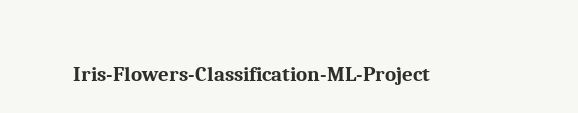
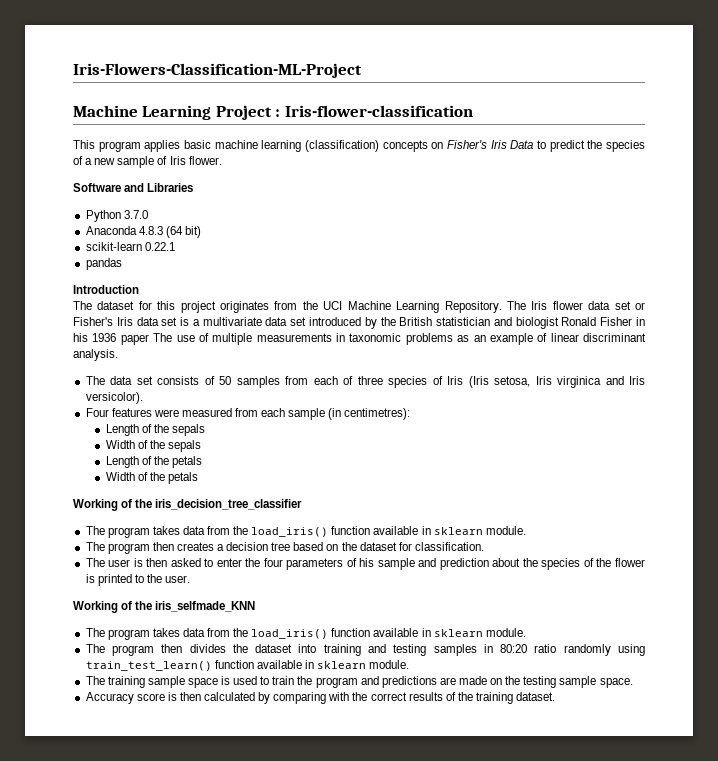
+ Machine Learning Project : Iris-flower-classification
+ This program applies basic machine learning (classification) concepts on Fisher's Iris Data to predict the species of a new sample of Iris flower.
+ Software and Libraries
+ Python 3.7.0
+ Anaconda 4.8.3 (64 bit)
+ scikit-learn 0.22.1
+ pandas
+ Introduction
+ The dataset for this project originates from the UCI Machine Learning Repository. The Iris flower data set or Fisher's Iris data set is a multivariate data set introduced by the British statistician and biologist Ronald Fisher in his 1936 paper The use of multiple measurements in taxonomic problems as an example of linear discriminant analysis.
+ The data set consists of 50 samples from each of three species of Iris (Iris setosa, Iris virginica and Iris versicolor).
+ Four features were measured from each sample (in centimetres):
+ Length of the sepals
+ Width of the sepals
+ Length of the petals
+ Width of the petals
+ Working of the iris_decision_tree_classifier
+ The program takes data from the load_iris() function available in sklearn module.
+ The program then creates a decision tree based on the dataset for classification.
+ The user is then asked to enter the four parameters of his sample and prediction about the species of the flower is printed to the user.
+ Working of the iris_selfmade_KNN
+ The program takes data from the load_iris() function available in sklearn module.
+ The program then divides the dataset into training and testing samples in 80:20 ratio randomly using train_test_learn() function available in sklearn module.
+ The training sample space is used to train the program and predictions are made on the testing sample space.
+ Accuracy score is then calculated by comparing with the correct results of the training dataset.

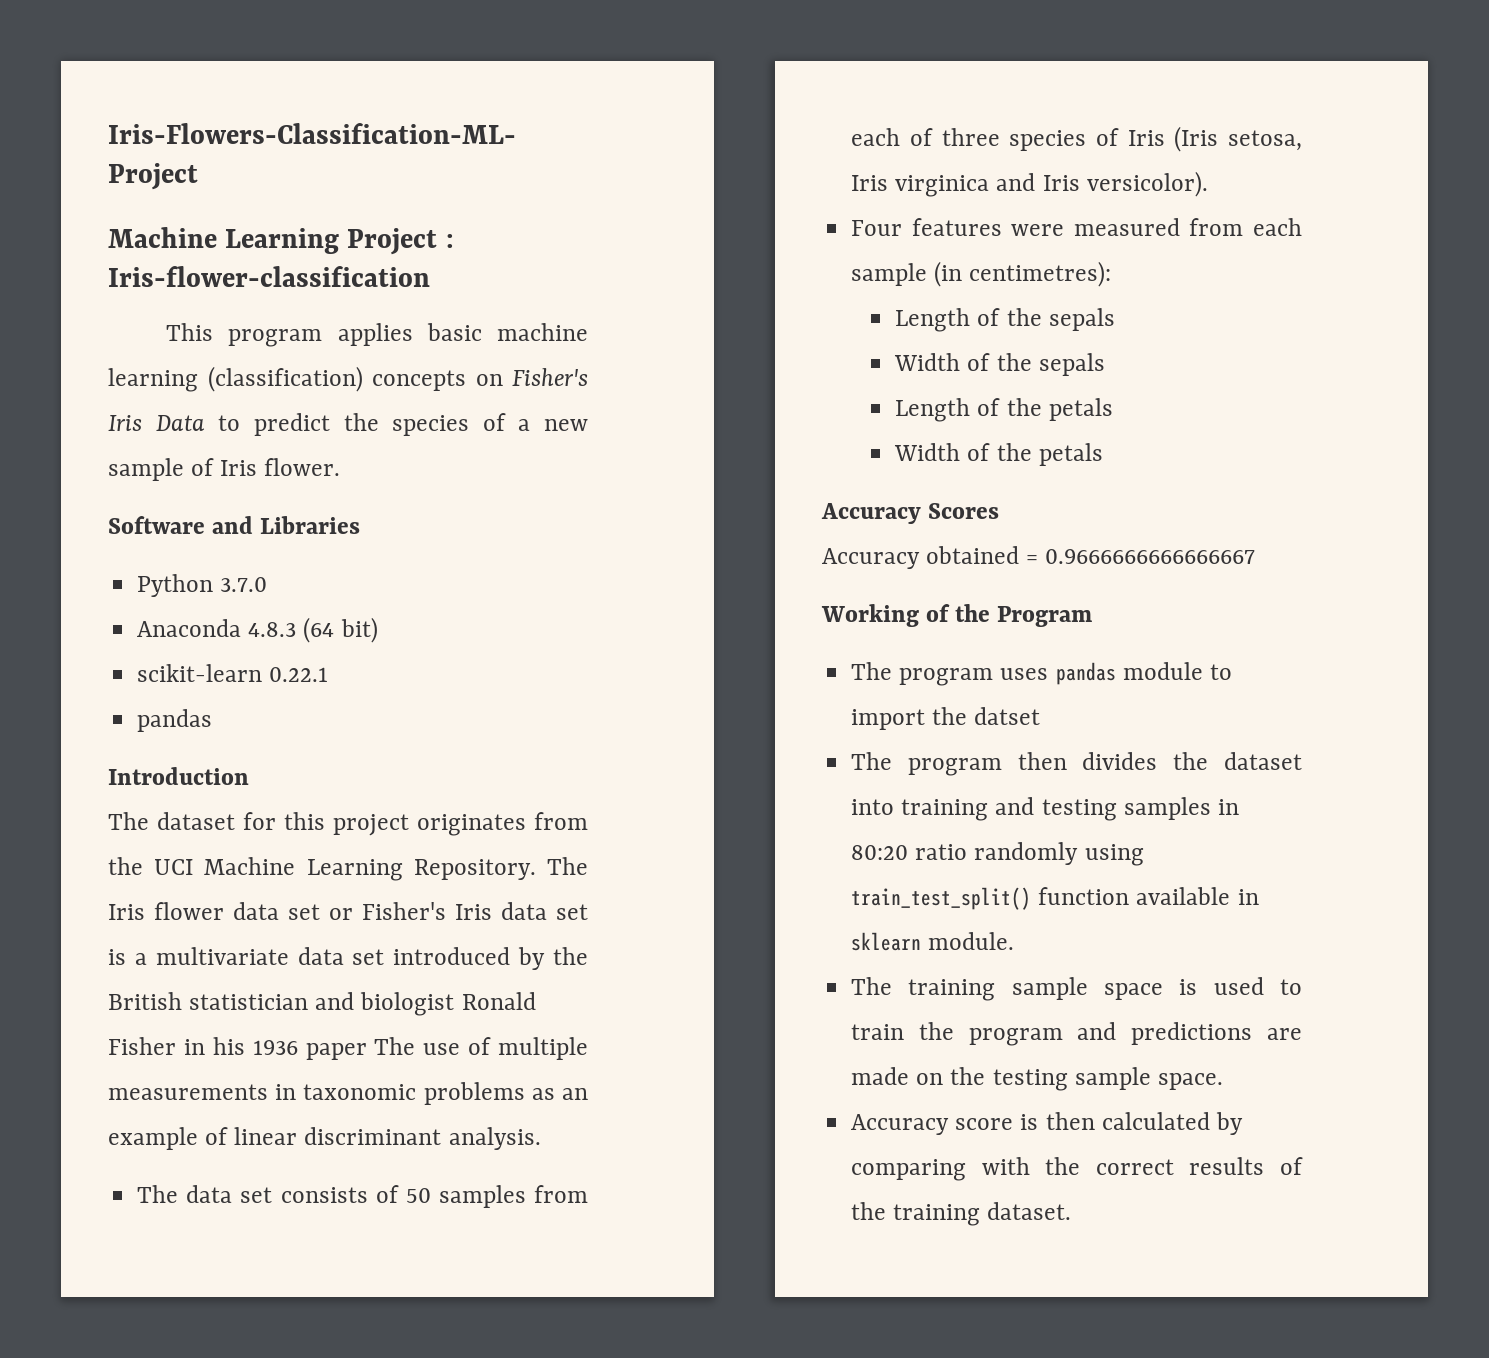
- Working of the iris_decision_tree_classifier
- The program takes data from the load_iris() function available in sklearn module.
- The program then creates a decision tree based on the dataset for classification.
- The user is then asked to enter the four parameters of his sample and prediction about the species of the flower is printed to the user.
- Working of the iris_selfmade_KNN
- The program takes data from the load_iris() function available in sklearn module.
+ Accuracy Scores
+ Accuracy obtained = 0.9666666666666667
+ Working of the Program
+ The program uses pandas module to import the datset
- The program then divides the dataset into training and testing samples in 80:20 ratio randomly using train_test_learn() function available in sklearn module.
+ The program then divides the dataset into training and testing samples in 80:20 ratio randomly using train_test_split() function available in sklearn module.

